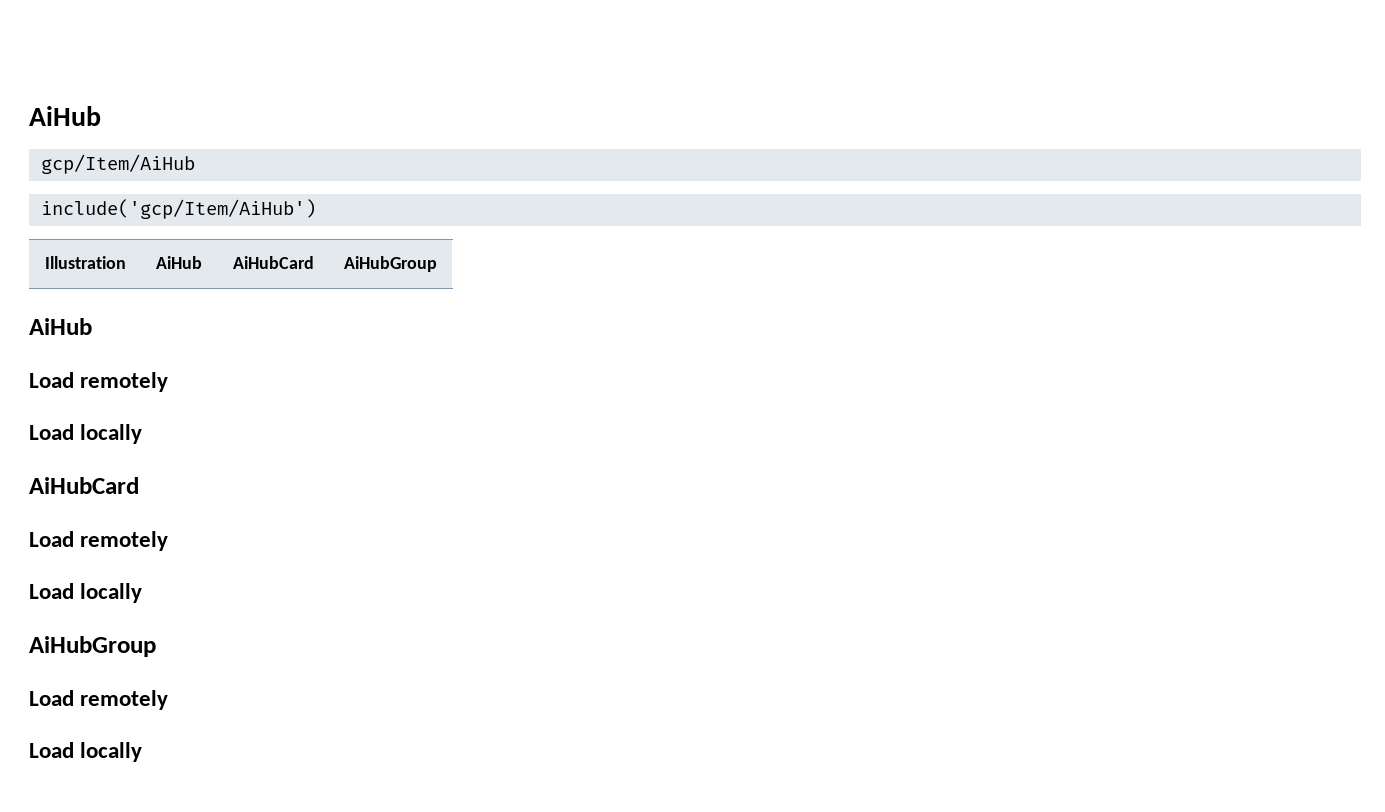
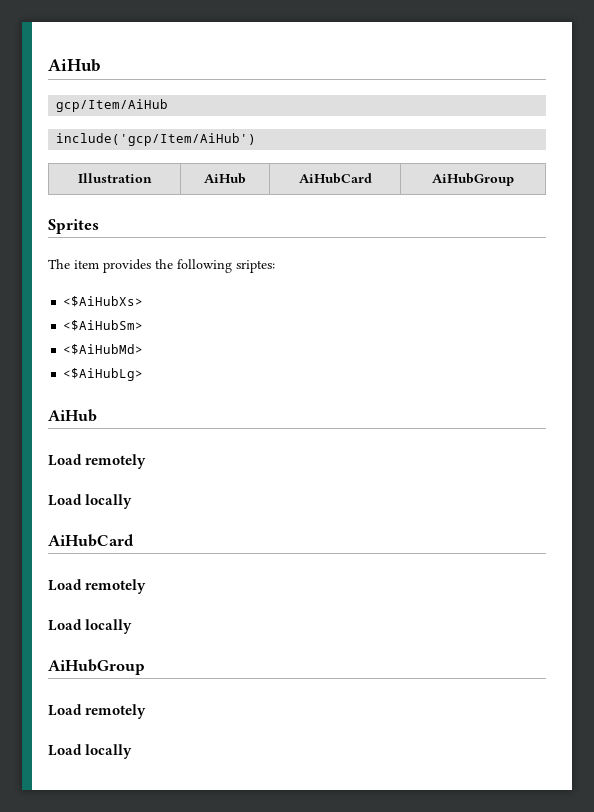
+ Sprites
+ The item provides the following sriptes:
+ <$AiHubXs>
+ <$AiHubSm>
+ <$AiHubMd>
+ <$AiHubLg>

